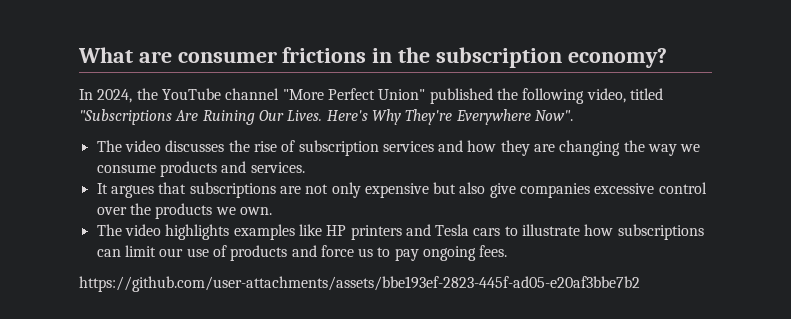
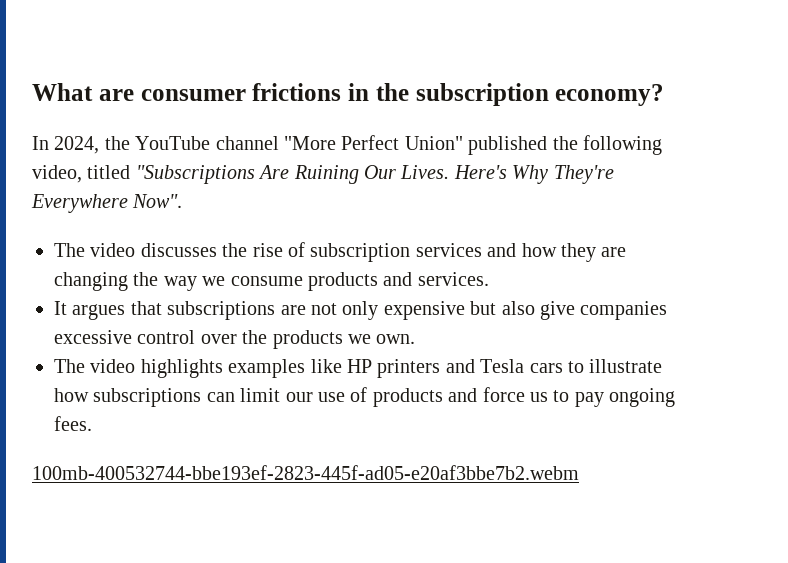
- https://github.com/user-attachments/assets/bbe193ef-2823-445f-ad05-e20af3bbe7b2
+ 100mb-400532744-bbe193ef-2823-445f-ad05-e20af3bbe7b2.webm

